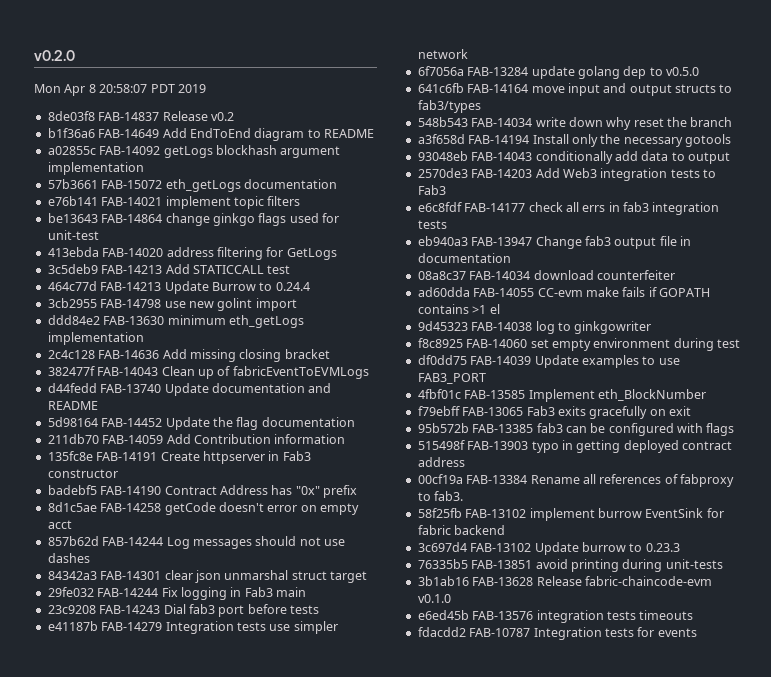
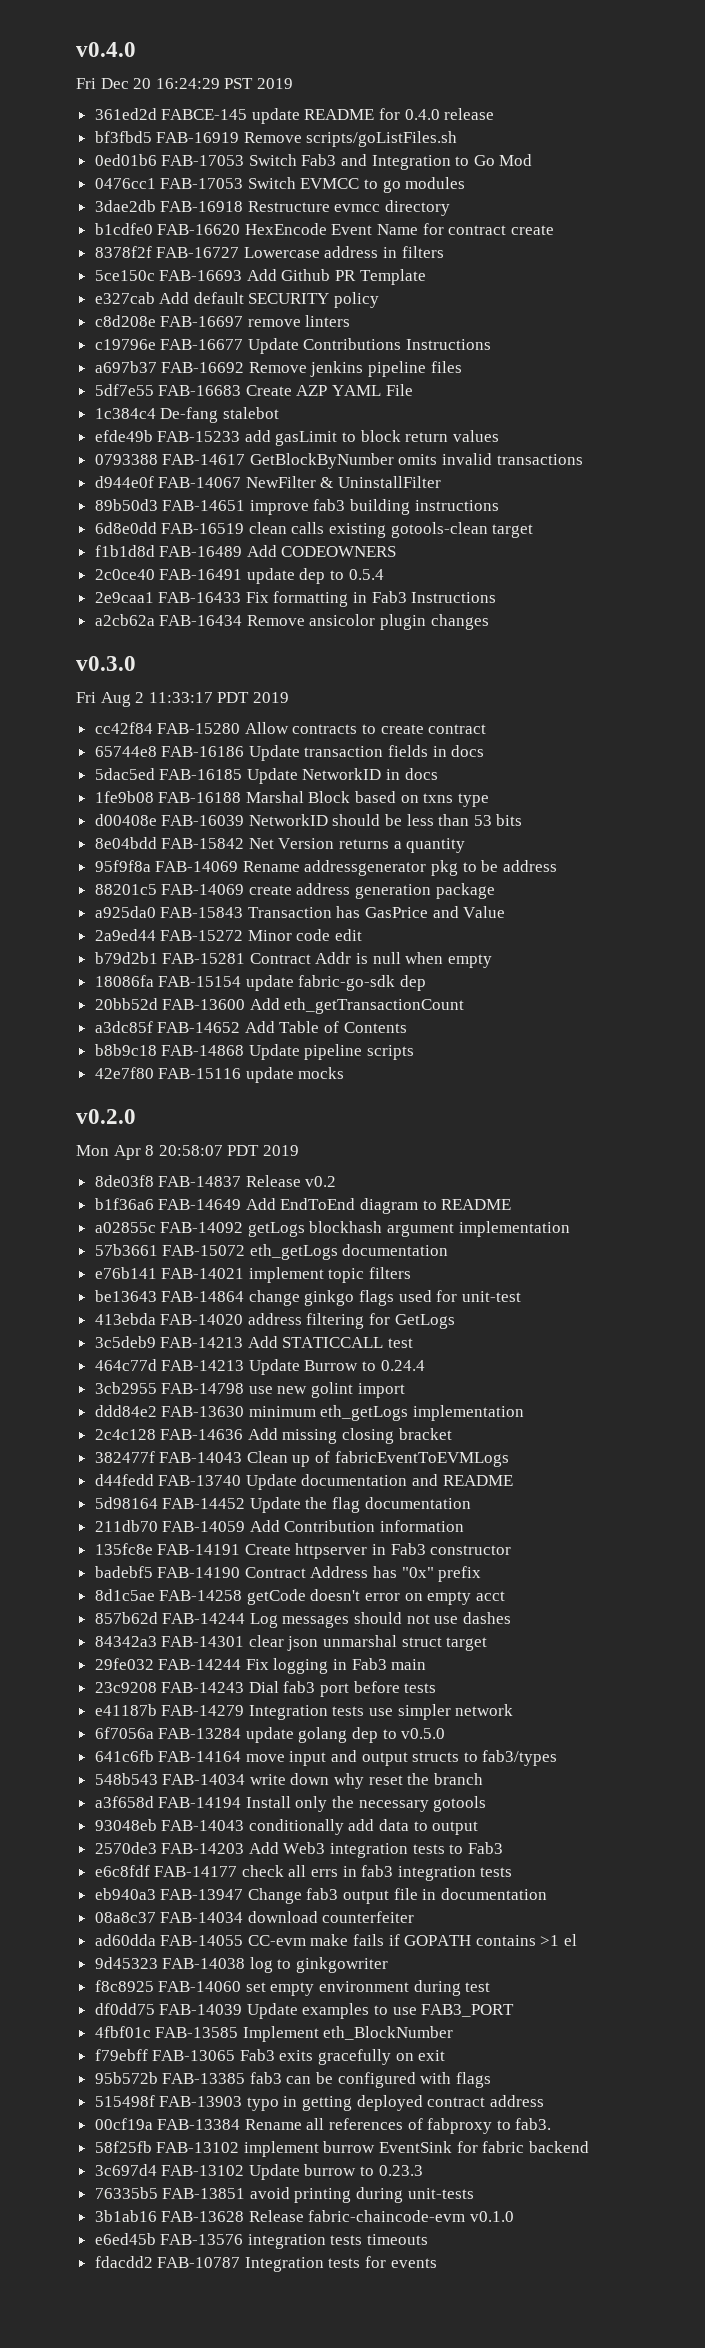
+ v0.4.0
+ Fri Dec 20 16:24:29 PST 2019
+ 361ed2d FABCE-145 update README for 0.4.0 release
+ bf3fbd5 FAB-16919 Remove scripts/goListFiles.sh
+ 0ed01b6 FAB-17053 Switch Fab3 and Integration to Go Mod
+ 0476cc1 FAB-17053 Switch EVMCC to go modules
+ 3dae2db FAB-16918 Restructure evmcc directory
+ b1cdfe0 FAB-16620 HexEncode Event Name for contract create
+ 8378f2f FAB-16727 Lowercase address in filters
+ 5ce150c FAB-16693 Add Github PR Template
+ e327cab Add default SECURITY policy
+ c8d208e FAB-16697 remove linters
+ c19796e FAB-16677 Update Contributions Instructions
+ a697b37 FAB-16692 Remove jenkins pipeline files
+ 5df7e55 FAB-16683 Create AZP YAML File
+ 1c384c4 De-fang stalebot
+ efde49b FAB-15233 add gasLimit to block return values
+ 0793388 FAB-14617 GetBlockByNumber omits invalid transactions
+ d944e0f FAB-14067 NewFilter & UninstallFilter
+ 89b50d3 FAB-14651 improve fab3 building instructions
+ 6d8e0dd FAB-16519 clean calls existing gotools-clean target
+ f1b1d8d FAB-16489 Add CODEOWNERS
+ 2c0ce40 FAB-16491 update dep to 0.5.4
+ 2e9caa1 FAB-16433 Fix formatting in Fab3 Instructions
+ a2cb62a FAB-16434 Remove ansicolor plugin changes
+ v0.3.0
+ Fri Aug 2 11:33:17 PDT 2019
+ cc42f84 FAB-15280 Allow contracts to create contract
+ 65744e8 FAB-16186 Update transaction fields in docs
+ 5dac5ed FAB-16185 Update NetworkID in docs
+ 1fe9b08 FAB-16188 Marshal Block based on txns type
+ d00408e FAB-16039 NetworkID should be less than 53 bits
+ 8e04bdd FAB-15842 Net Version returns a quantity
+ 95f9f8a FAB-14069 Rename addressgenerator pkg to be address
+ 88201c5 FAB-14069 create address generation package
+ a925da0 FAB-15843 Transaction has GasPrice and Value
+ 2a9ed44 FAB-15272 Minor code edit
+ b79d2b1 FAB-15281 Contract Addr is null when empty
+ 18086fa FAB-15154 update fabric-go-sdk dep
+ 20bb52d FAB-13600 Add eth_getTransactionCount
+ a3dc85f FAB-14652 Add Table of Contents
+ b8b9c18 FAB-14868 Update pipeline scripts
+ 42e7f80 FAB-15116 update mocks

